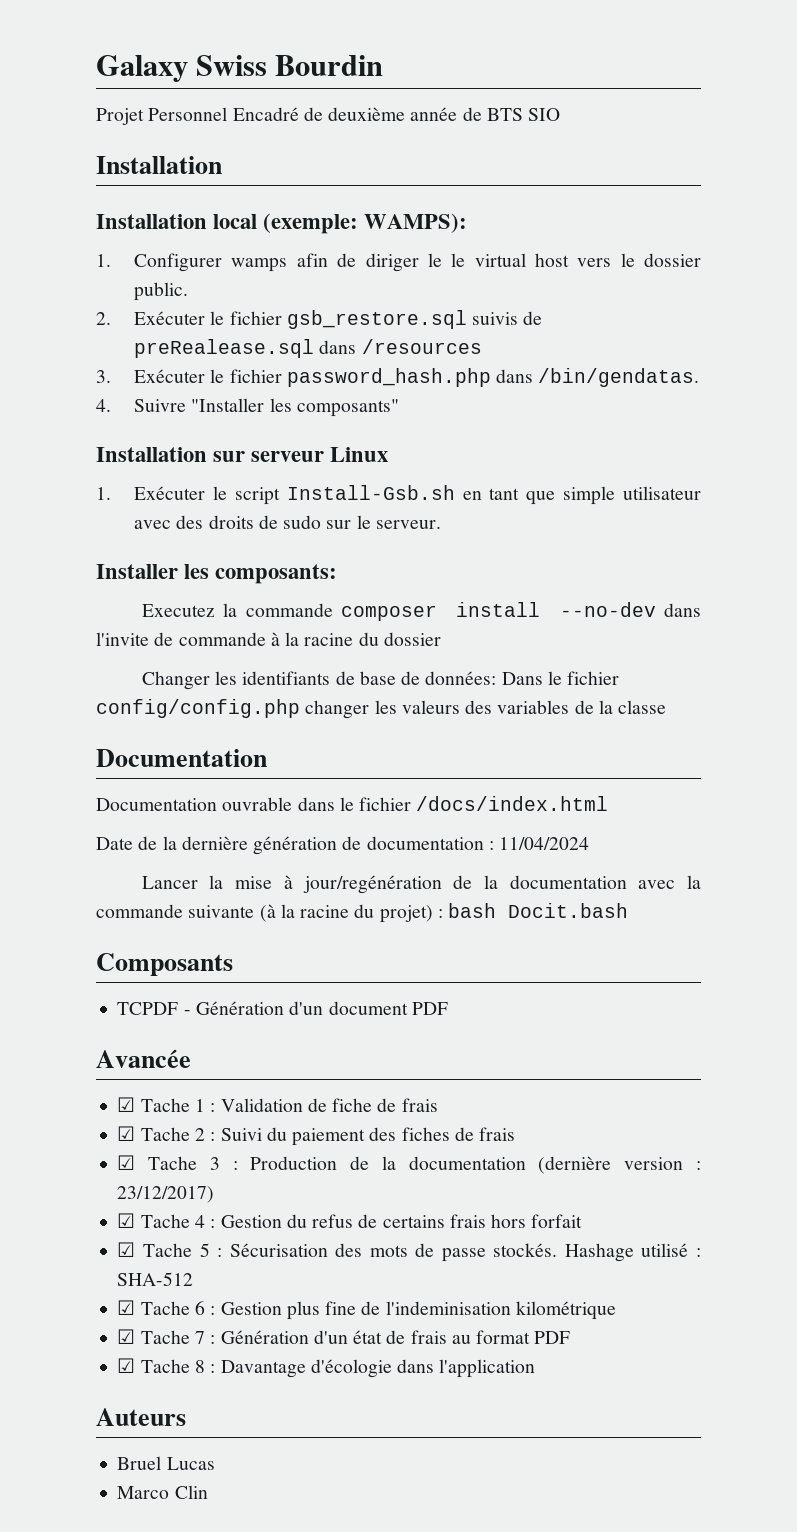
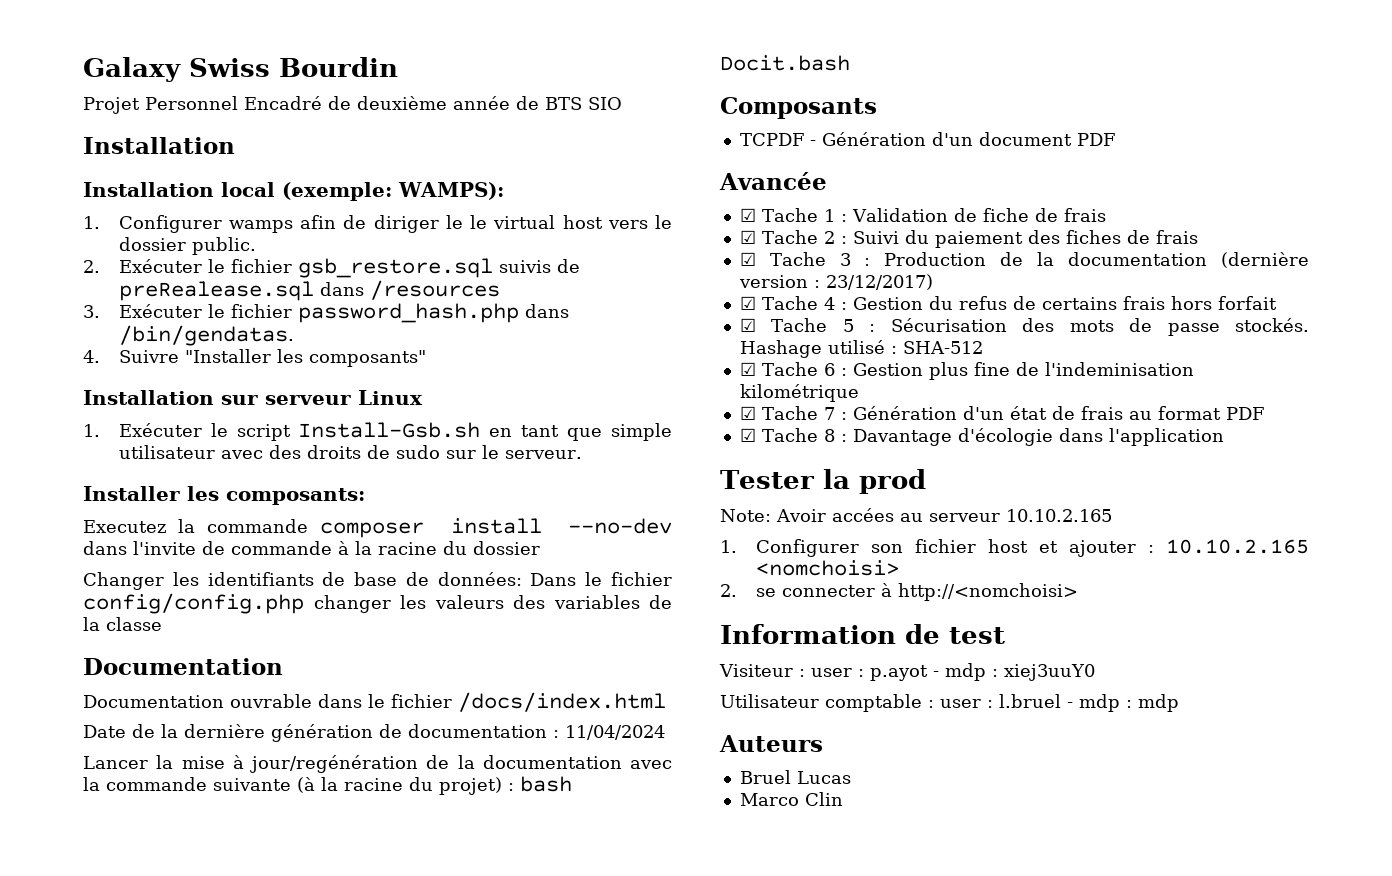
+ Tester la prod
+ Note: Avoir accées au serveur 10.10.2.165
+ 1. Configurer son fichier host et ajouter : 10.10.2.165 <nomchoisi>
+ 2. se connecter à http://<nomchoisi>
+ Information de test
+ Visiteur : user : p.ayot - mdp : xiej3uuY0
+ Utilisateur comptable : user : l.bruel - mdp : mdp

